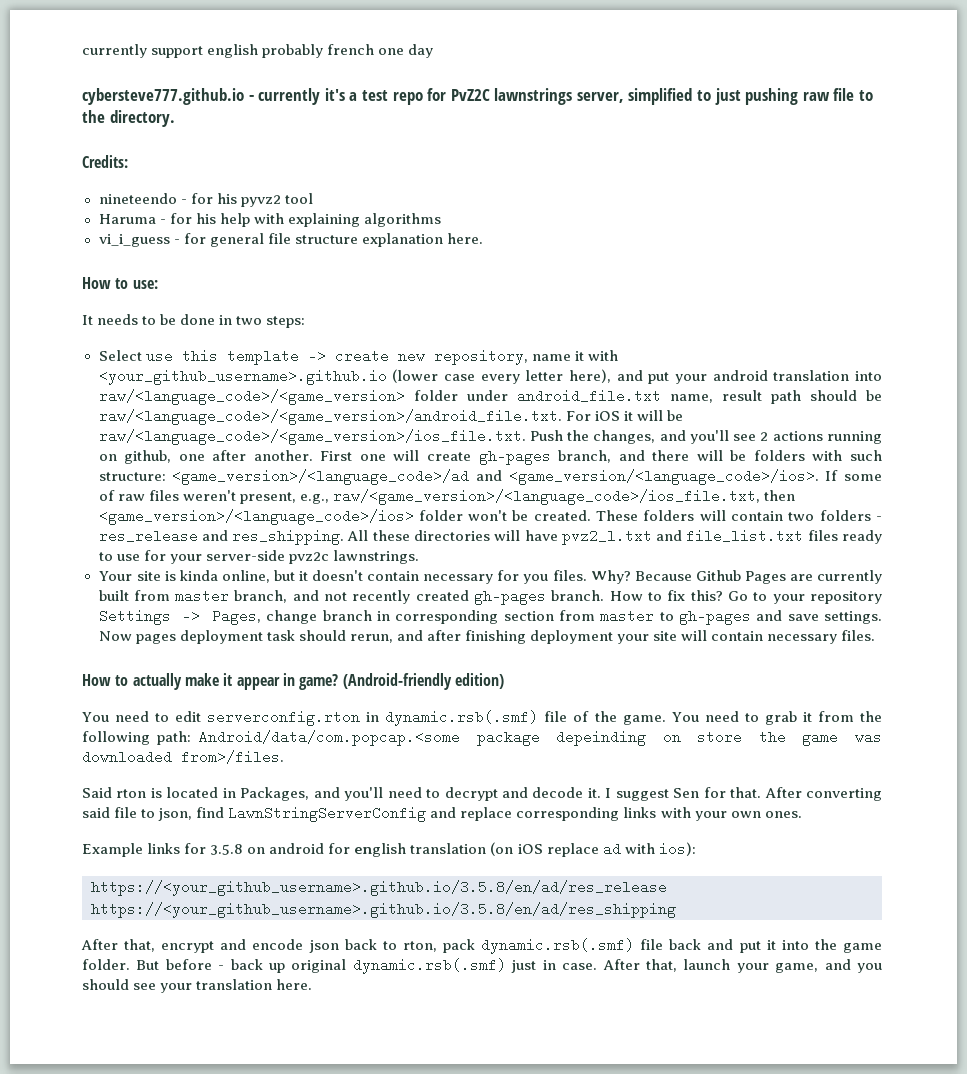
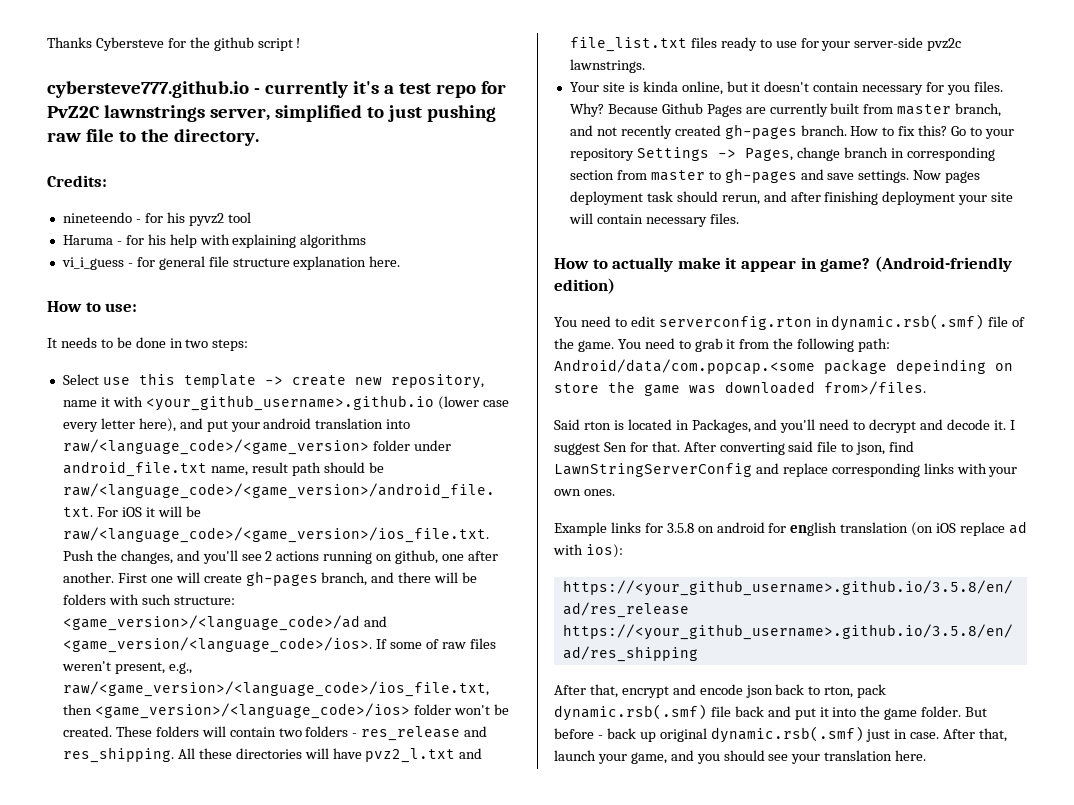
- currently support english probably french one day
+ Thanks Cybersteve for the github script !

